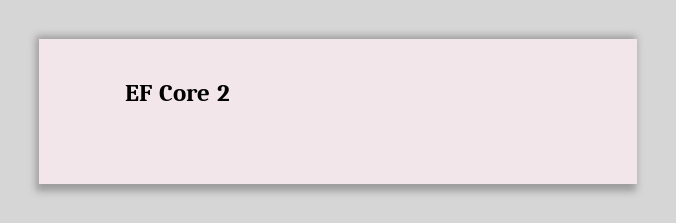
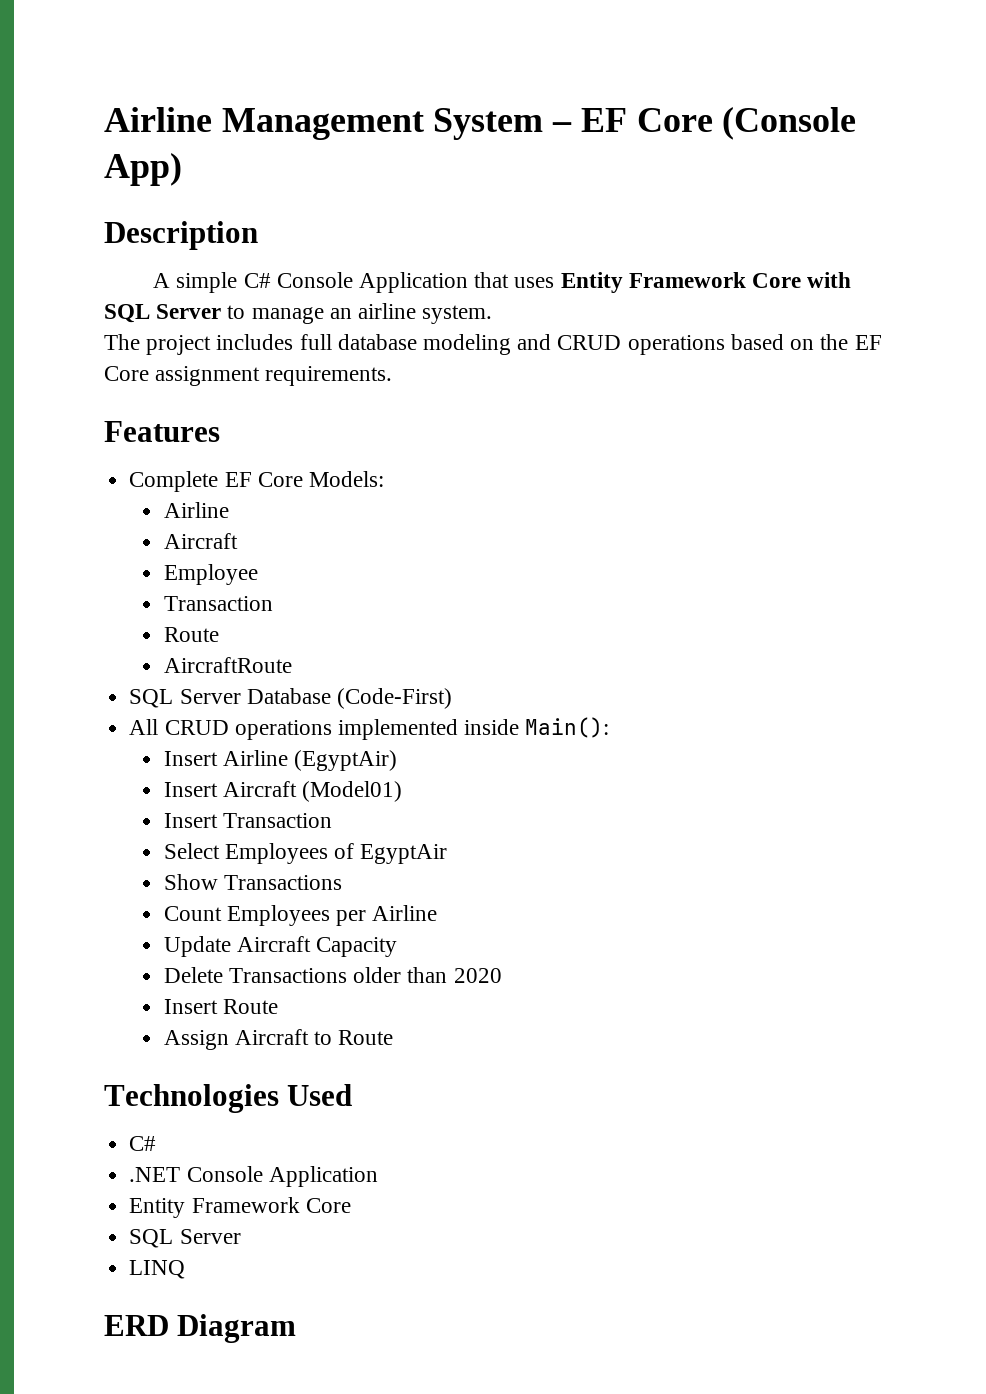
- EF Core 2
+ Airline Management System – EF Core (Console App)
+ Description
+ A simple C# Console Application that uses Entity Framework Core with SQL Server to manage an airline system.
+ The project includes full database modeling and CRUD operations based on the EF Core assignment requirements.
+ Features
+ Complete EF Core Models:
+ Airline
+ Aircraft
+ Employee
+ Transaction
+ Route
+ AircraftRoute
+ SQL Server Database (Code-First)
+ All CRUD operations implemented inside Main():
+ Insert Airline (EgyptAir)
+ Insert Aircraft (Model01)
+ Insert Transaction
+ Select Employees of EgyptAir
+ Show Transactions
+ Count Employees per Airline
+ Update Aircraft Capacity
+ Delete Transactions older than 2020
+ Insert Route
+ Assign Aircraft to Route
+ Technologies Used
+ C#
+ .NET Console Application
+ Entity Framework Core
+ SQL Server
+ LINQ
+ ERD Diagram

